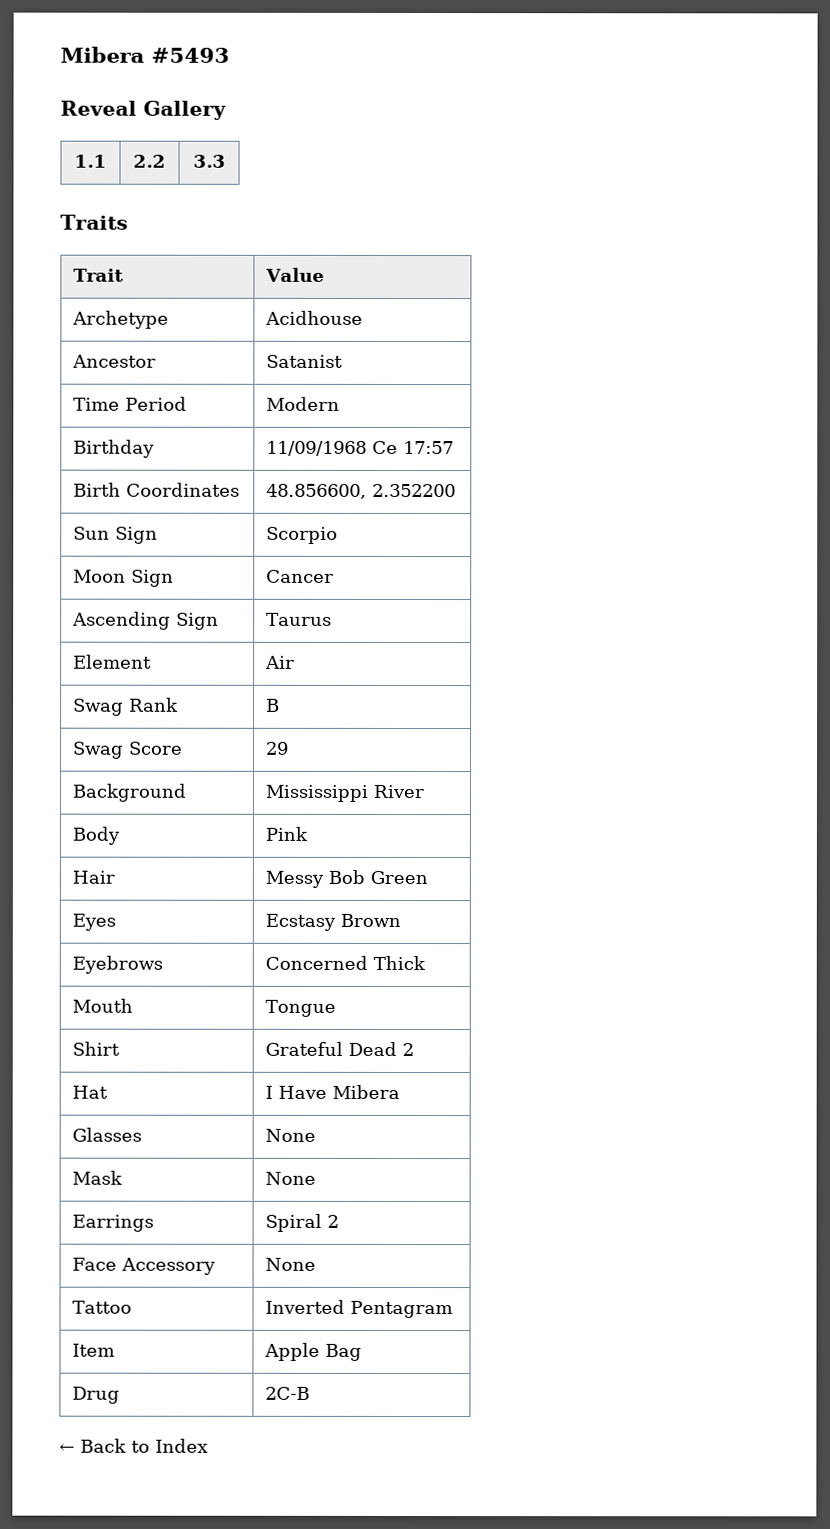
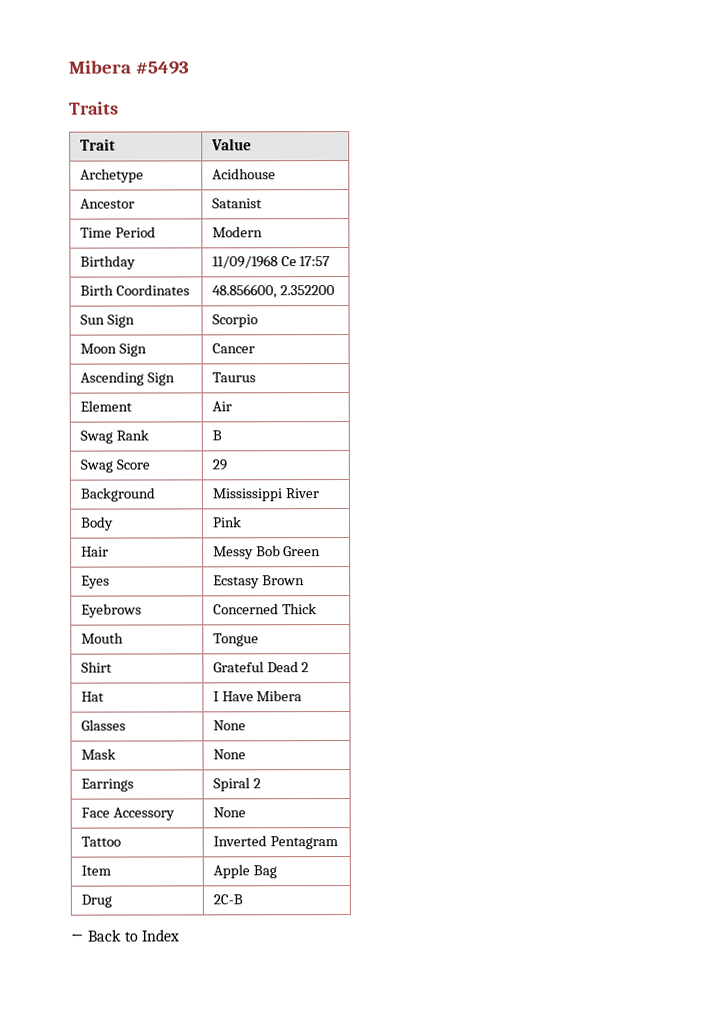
- Reveal Gallery
- 1.1 | 2.2 | 3.3

